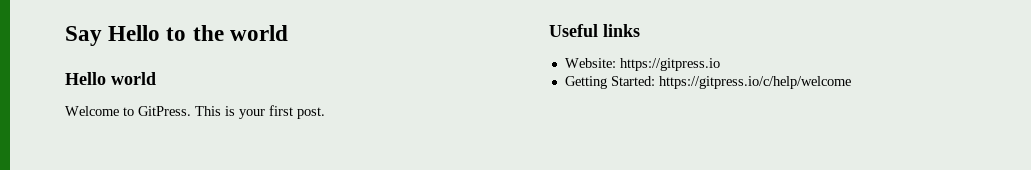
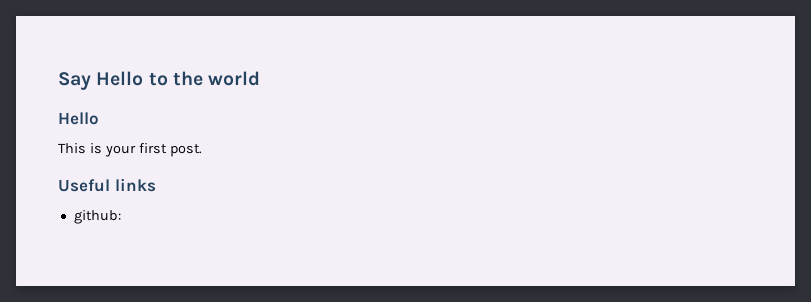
  Say Hello to the world
- Hello world
- Welcome to GitPress. This is your first post.
+ Hello
+ This is your first post.
- Website: https://gitpress.io
- Getting Started: https://gitpress.io/c/help/welcome
+ github:

